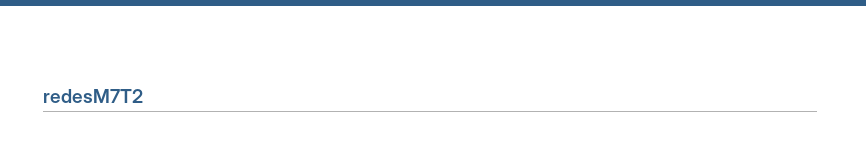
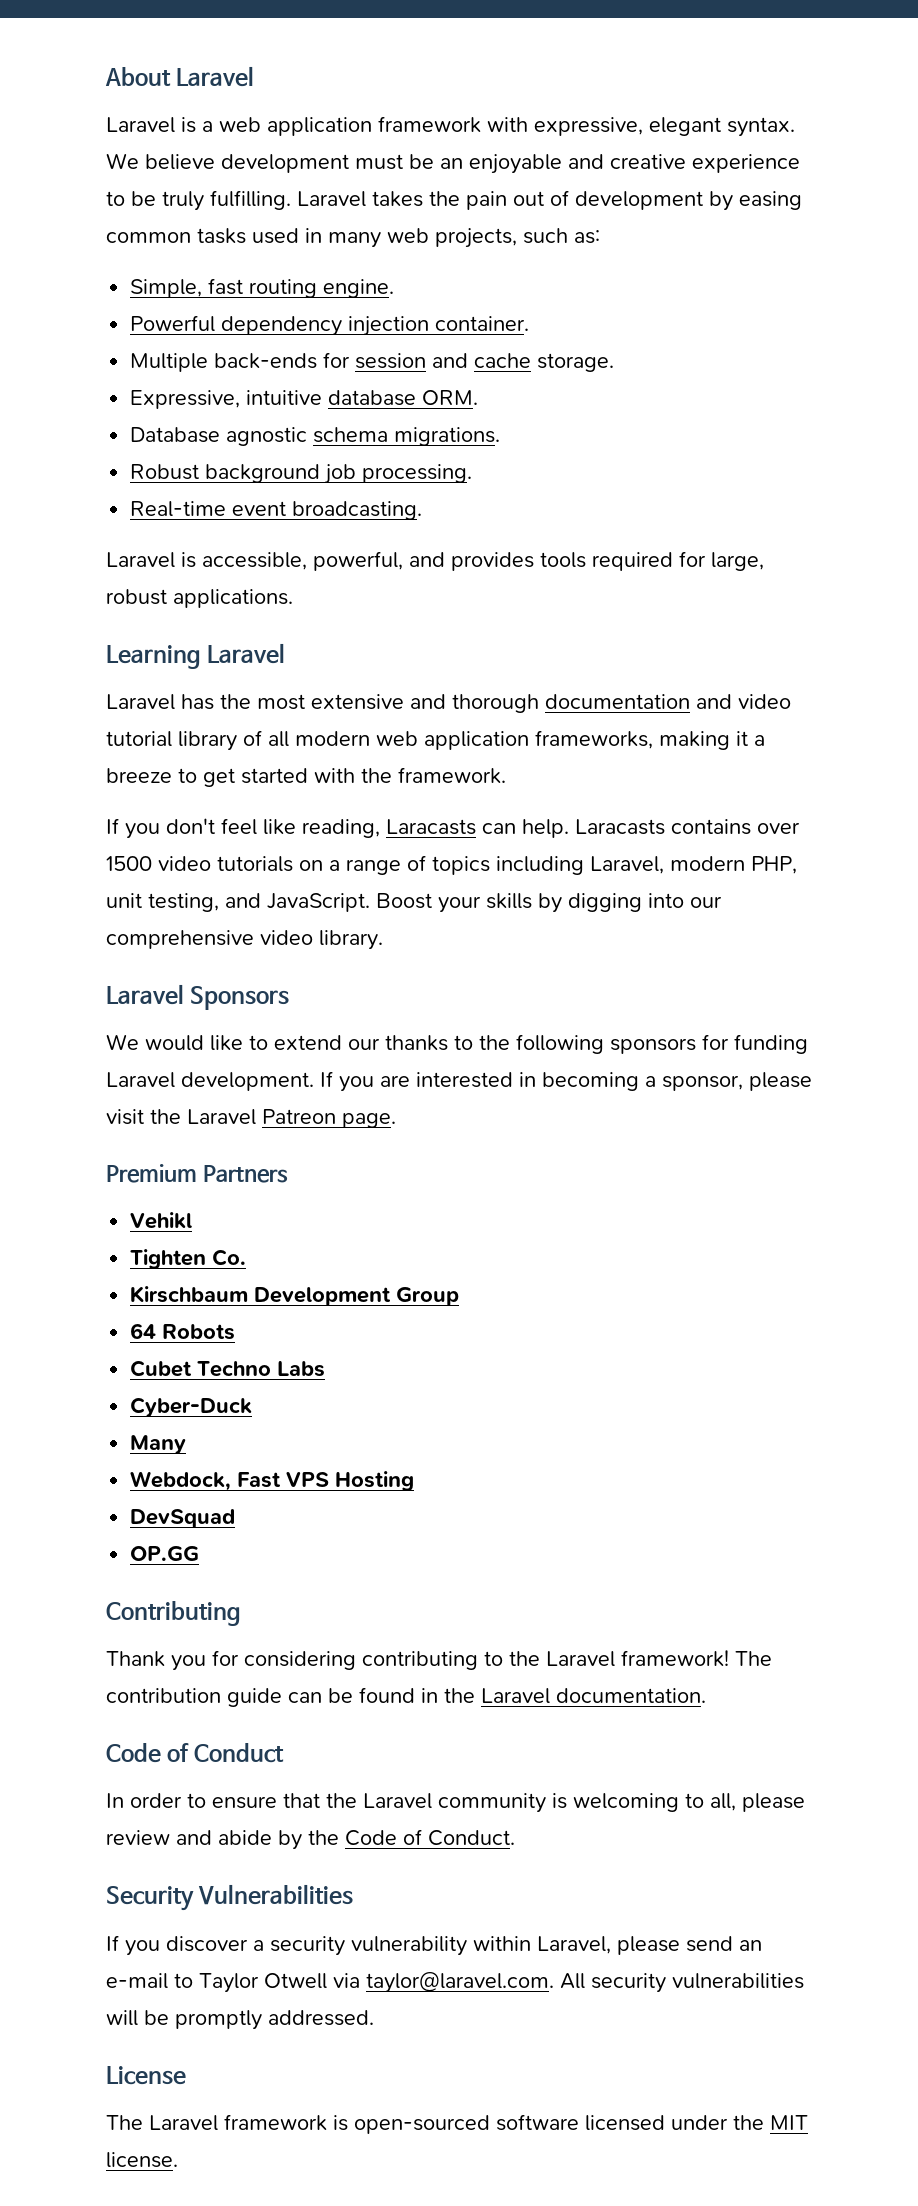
- redesM7T2
+ About Laravel
+ Laravel is a web application framework with expressive, elegant syntax. We believe development must be an enjoyable and creative experience to be truly fulfilling. Laravel takes the pain out of development by easing common tasks used in many web projects, such as:
+ Simple, fast routing engine.
+ Powerful dependency injection container.
+ Multiple back-ends for session and cache storage.
+ Expressive, intuitive database ORM.
+ Database agnostic schema migrations.
+ Robust background job processing.
+ Real-time event broadcasting.
+ Laravel is accessible, powerful, and provides tools required for large, robust applications.
+ Learning Laravel
+ Laravel has the most extensive and thorough documentation and video tutorial library of all modern web application frameworks, making it a breeze to get started with the framework.
+ If you don't feel like reading, Laracasts can help. Laracasts contains over 1500 video tutorials on a range of topics including Laravel, modern PHP, unit testing, and JavaScript. Boost your skills by digging into our comprehensive video library.
+ Laravel Sponsors
+ We would like to extend our thanks to the following sponsors for funding Laravel development. If you are interested in becoming a sponsor, please visit the Laravel Patreon page.
+ Premium Partners
+ Vehikl
+ Tighten Co.
+ Kirschbaum Development Group
+ 64 Robots
+ Cubet Techno Labs
+ Cyber-Duck
+ Many
+ Webdock, Fast VPS Hosting
+ DevSquad
+ OP.GG
+ Contributing
+ Thank you for considering contributing to the Laravel framework! The contribution guide can be found in the Laravel documentation.
+ Code of Conduct
+ In order to ensure that the Laravel community is welcoming to all, please review and abide by the Code of Conduct.
+ Security Vulnerabilities
+ If you discover a security vulnerability within Laravel, please send an e-mail to Taylor Otwell via taylor@laravel.com. All security vulnerabilities will be promptly addressed.
+ License
+ The Laravel framework is open-sourced software licensed under the MIT license.

